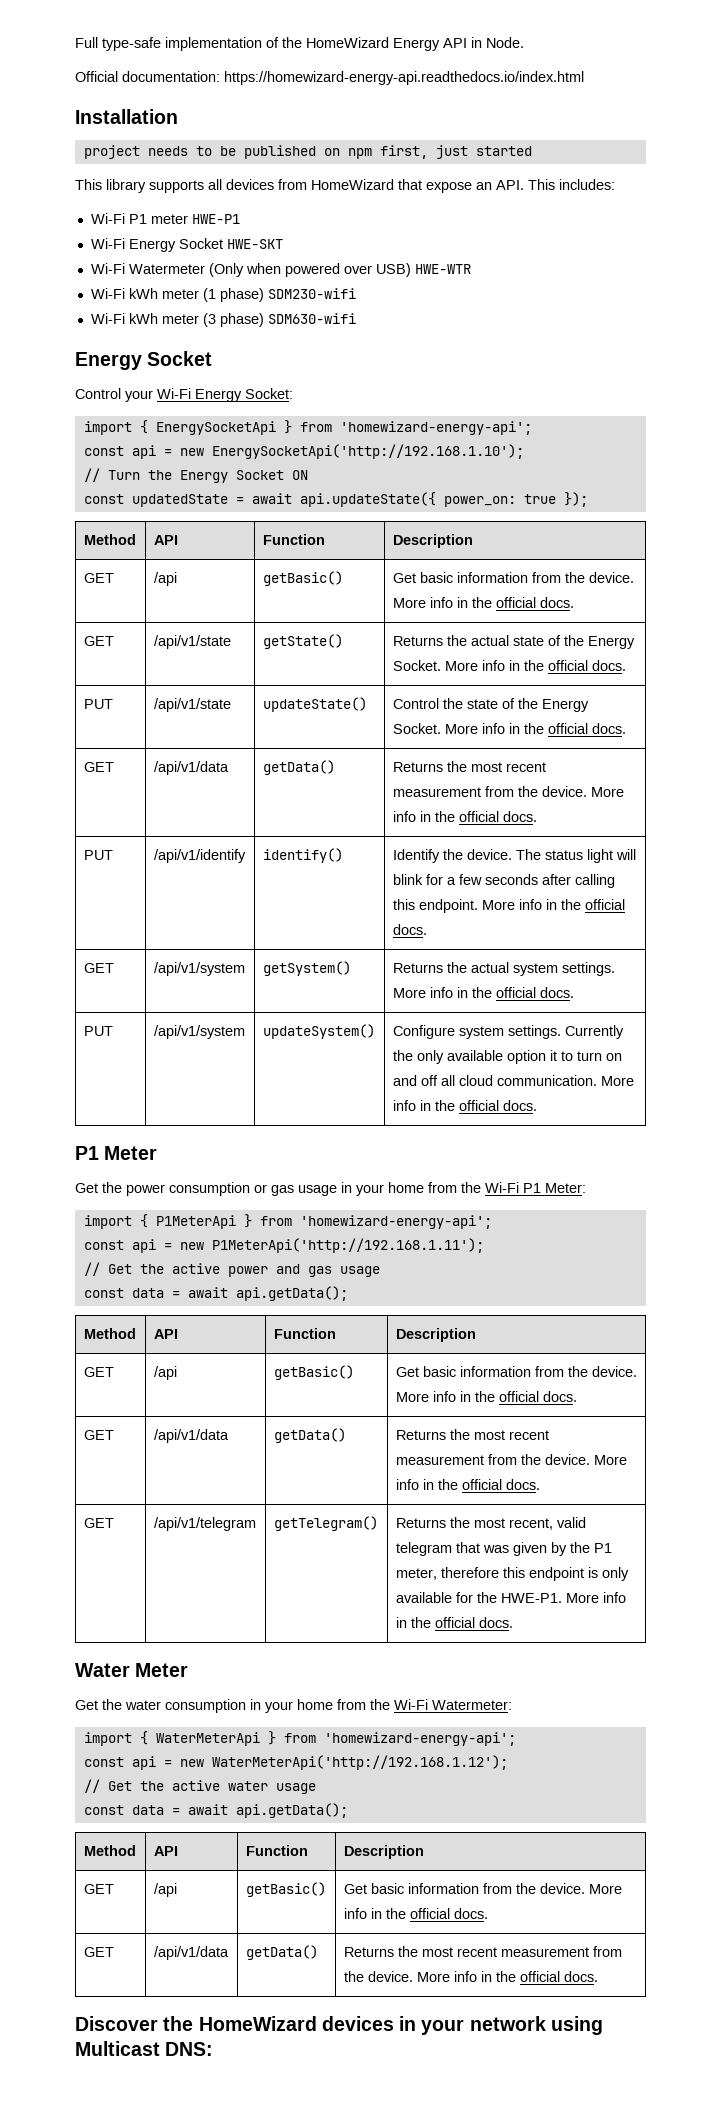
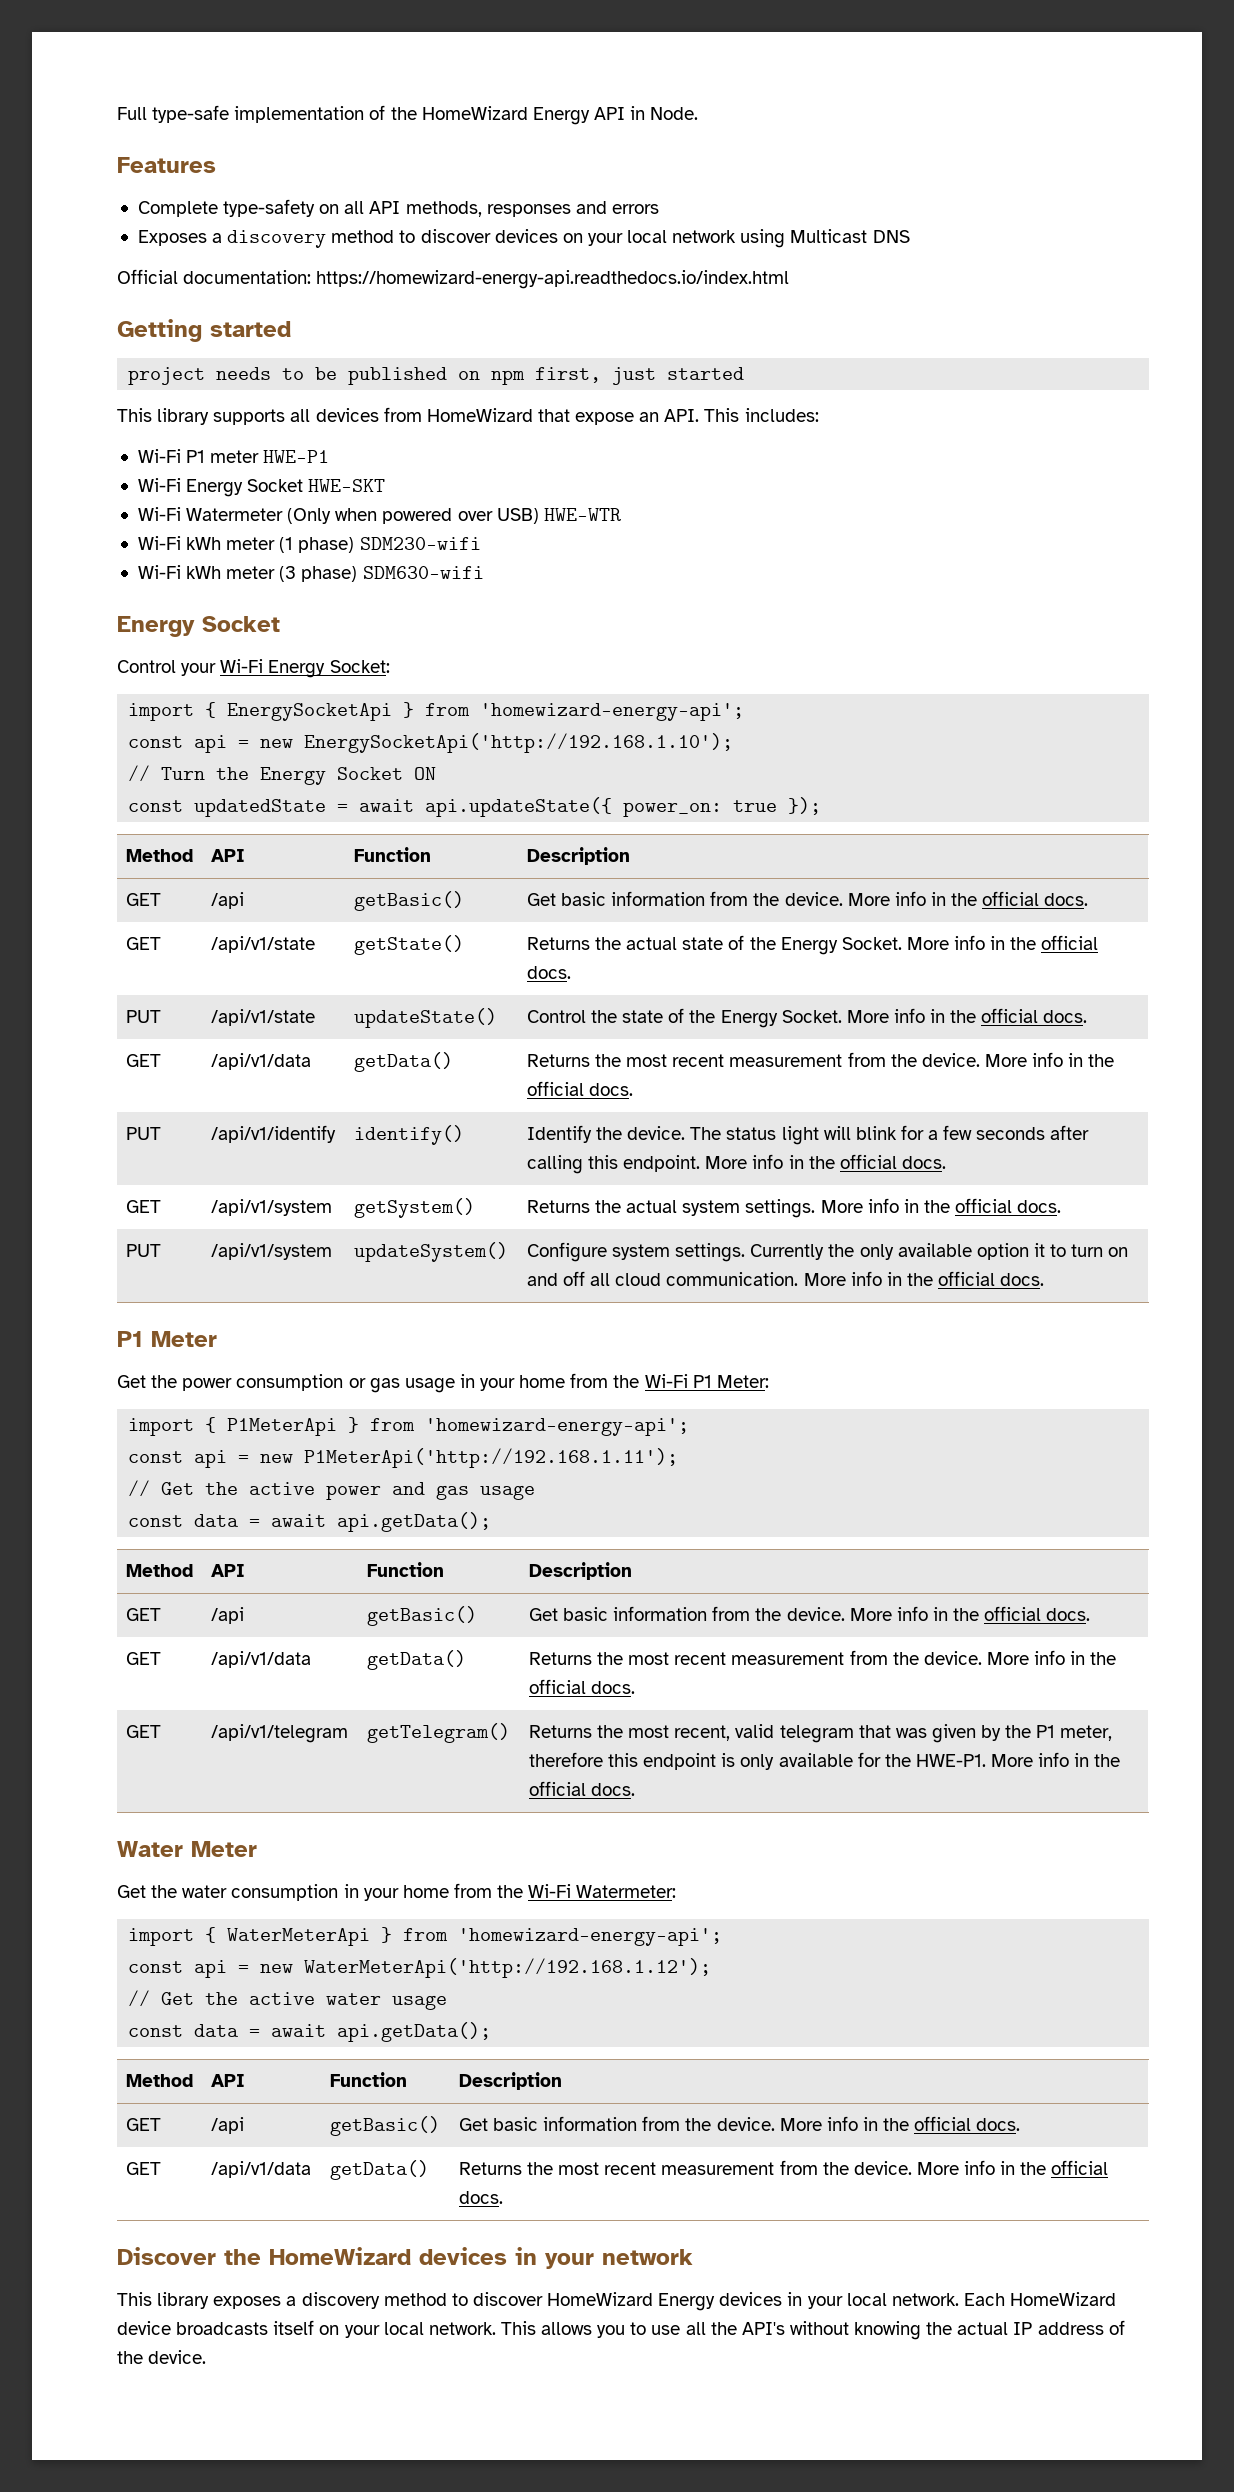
+ Features
+ Complete type-safety on all API methods, responses and errors
+ Exposes a discovery method to discover devices on your local network using Multicast DNS
- Installation
+ Getting started
- Discover the HomeWizard devices in your network using Multicast DNS:
+ Discover the HomeWizard devices in your network
+ This library exposes a discovery method to discover HomeWizard Energy devices in your local network. Each HomeWizard device broadcasts itself on your local network. This allows you to use all the API's without knowing the actual IP address of the device.

